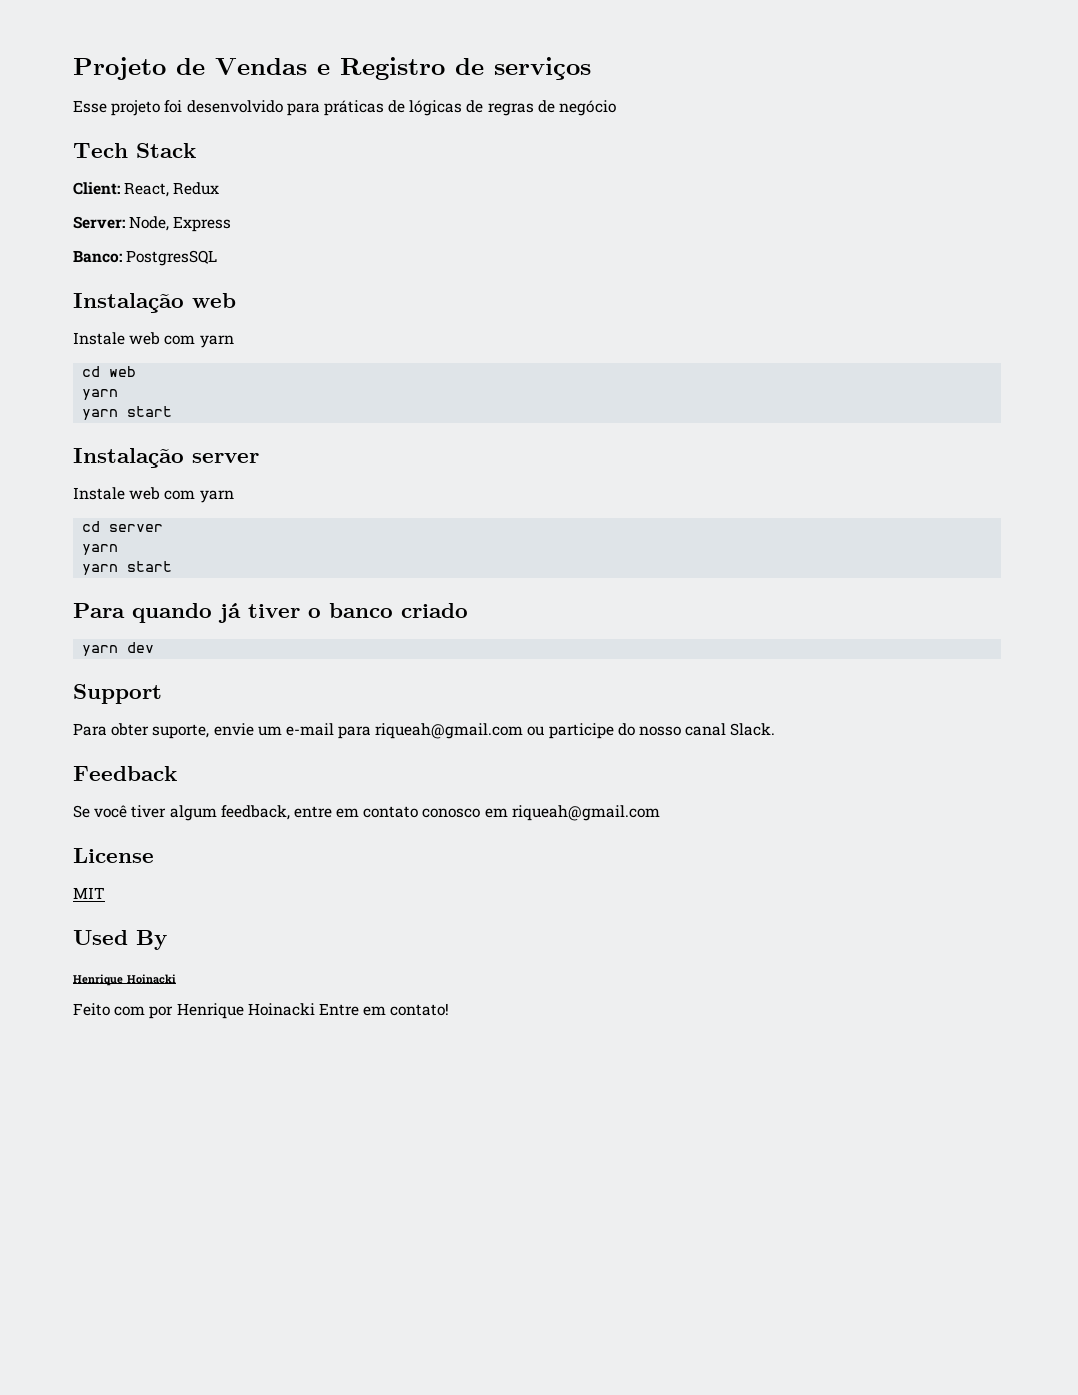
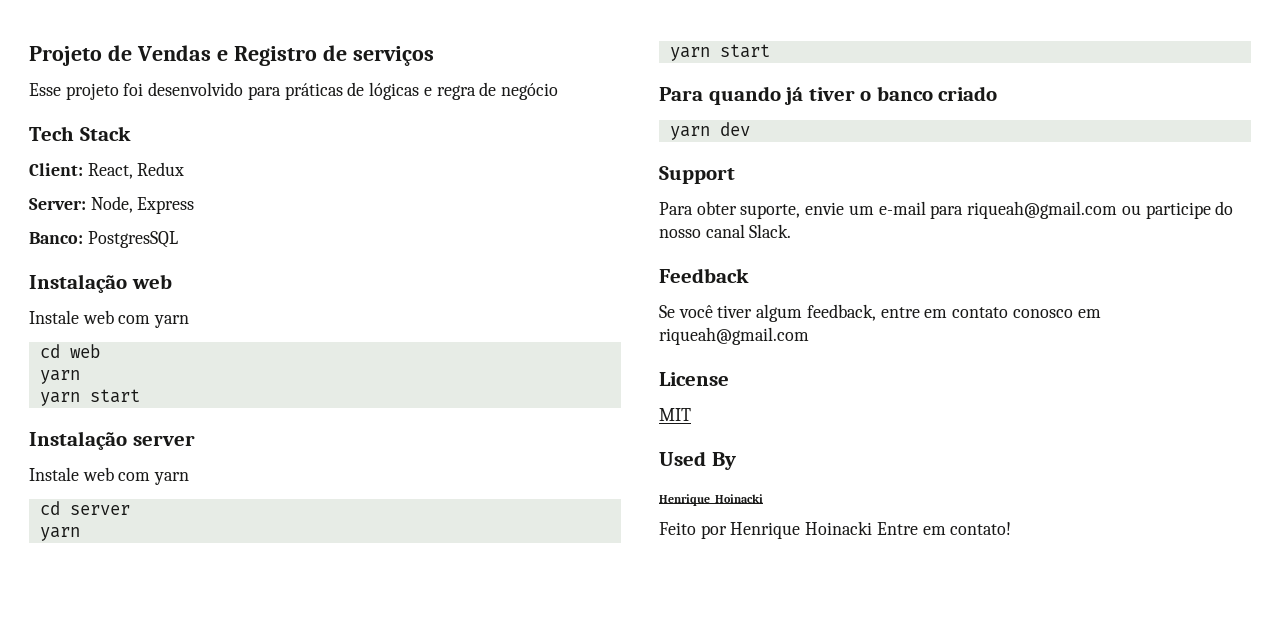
- Esse projeto foi desenvolvido para práticas de lógicas de regras de negócio
+ Esse projeto foi desenvolvido para práticas de lógicas e regra de negócio
- Feito com por Henrique Hoinacki Entre em contato!
+ Feito por Henrique Hoinacki Entre em contato!

